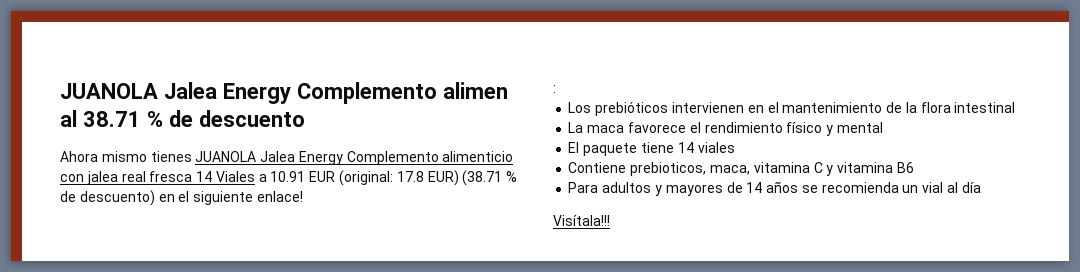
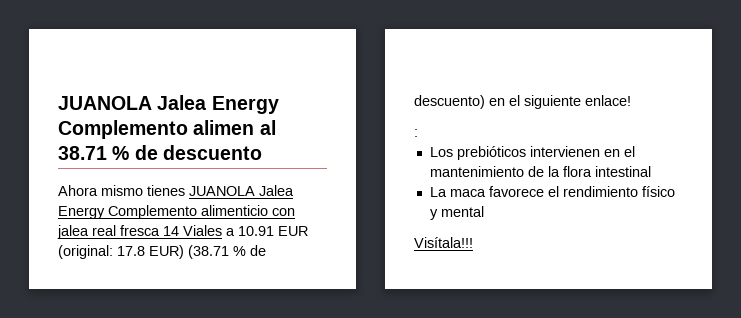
- El paquete tiene 14 viales
- Contiene prebioticos, maca, vitamina C y vitamina B6
- Para adultos y mayores de 14 años se recomienda un vial al día

